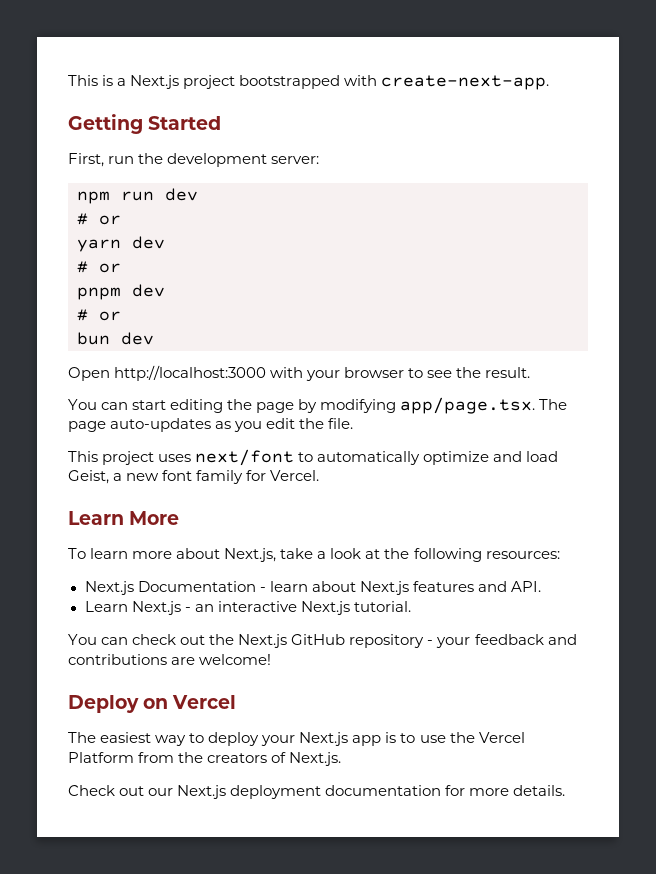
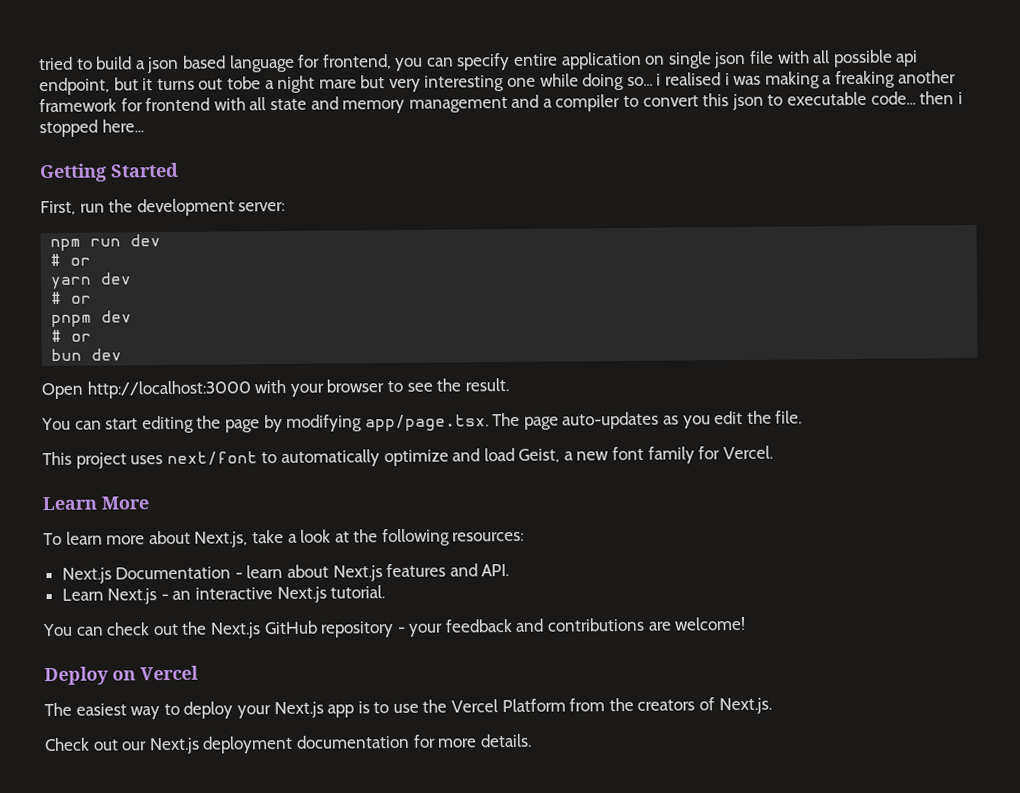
- This is a Next.js project bootstrapped with create-next-app.
+ tried to build a json based language for frontend, you can specify entire application on single json file with all possible api endpoint, but it turns out tobe a night mare but very interesting one while doing so... i realised i was making a freaking another framework for frontend with all state and memory management and a compiler to convert this json to executable code... then i stopped here...

